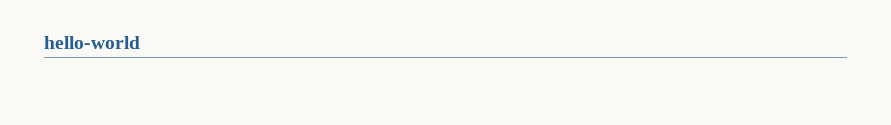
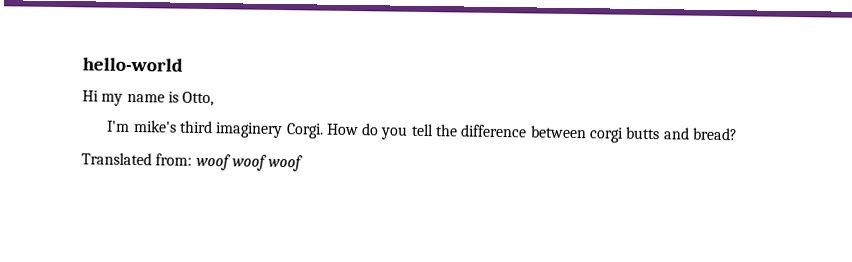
+ Hi my name is Otto,
+ I'm mike's third imaginery Corgi. How do you tell the difference between corgi butts and bread?
+ Translated from: woof woof woof

